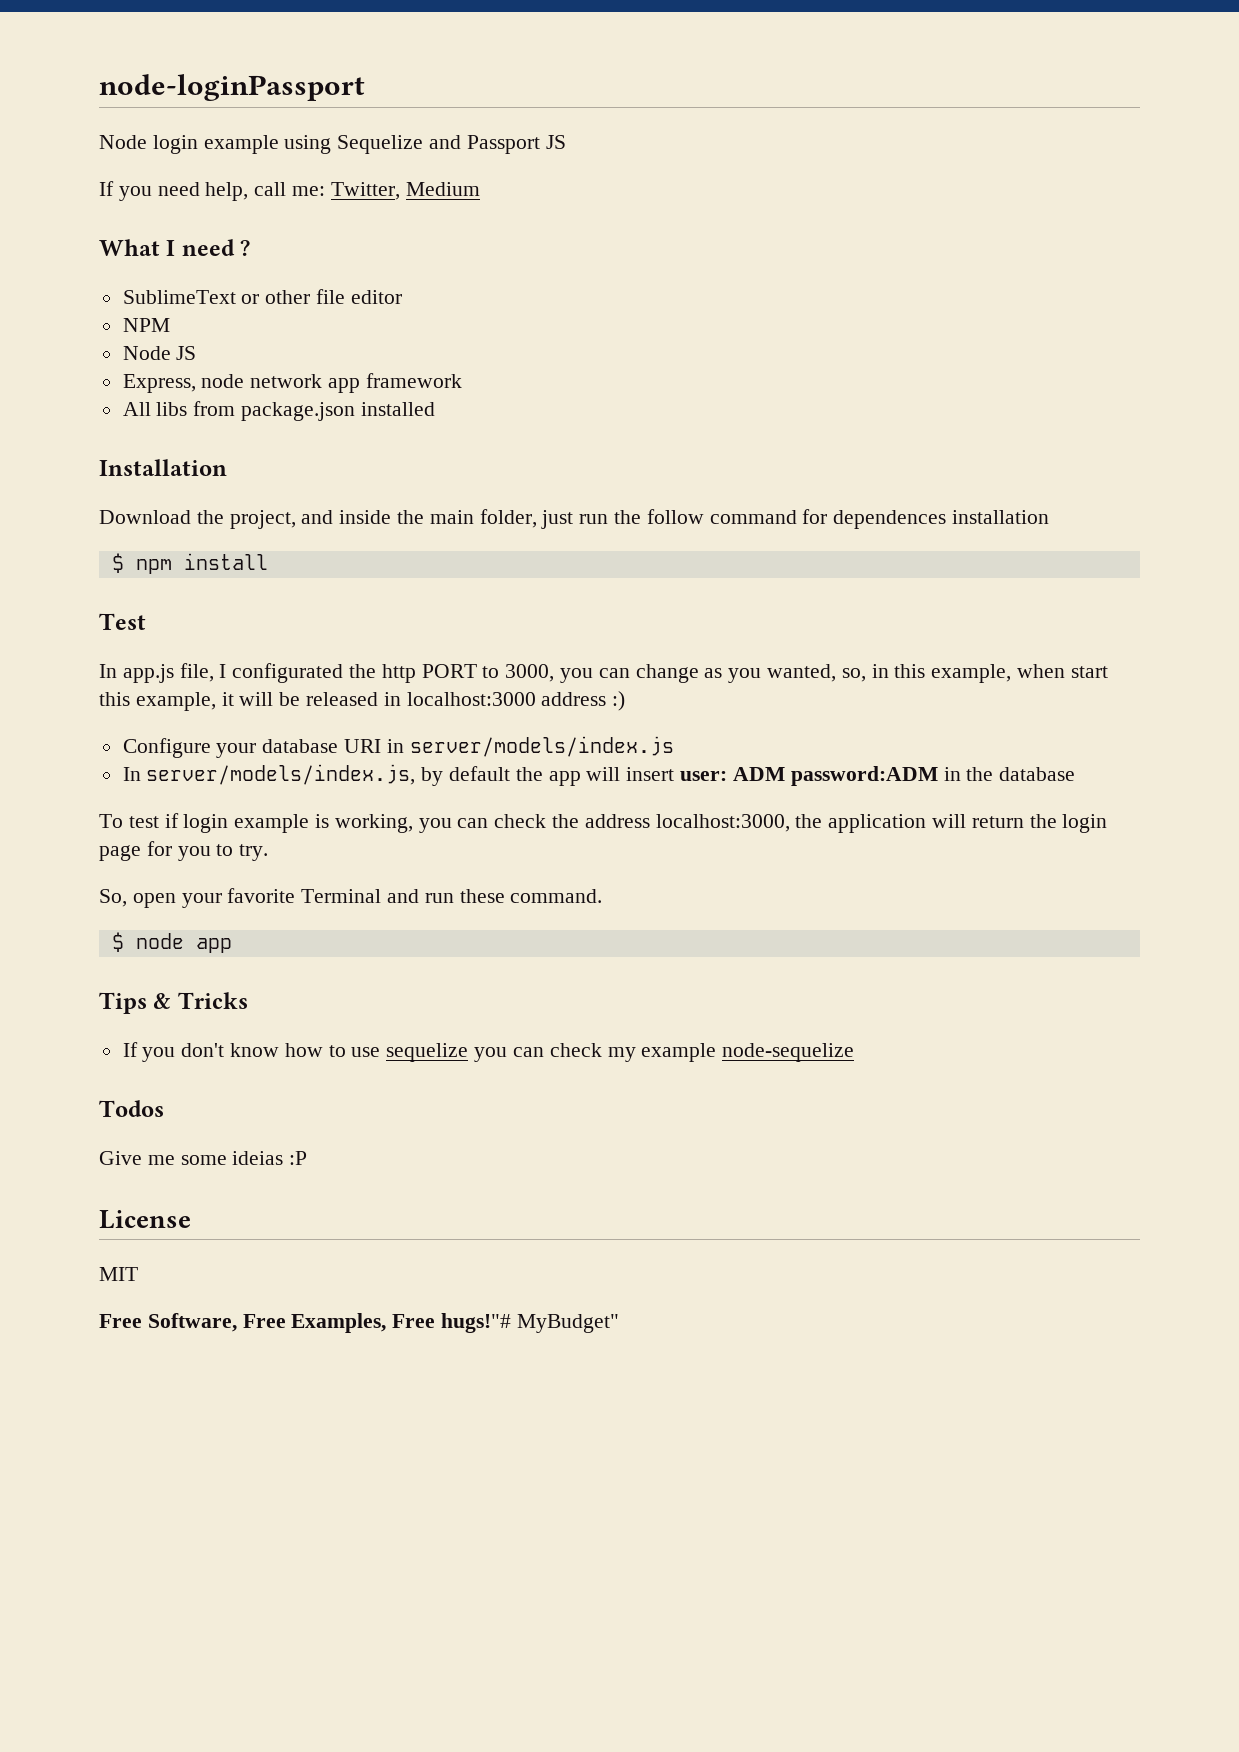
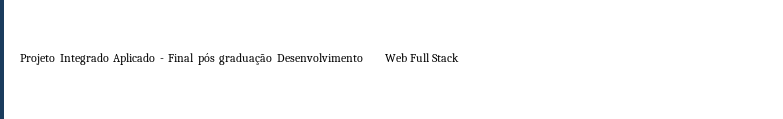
- node-loginPassport
- Node login example using Sequelize and Passport JS
- If you need help, call me: Twitter, Medium
- What I need ?
- SublimeText or other file editor
- NPM
- Node JS
- Express, node network app framework
- All libs from package.json installed
- Installation
- Download the project, and inside the main folder, just run the follow command for dependences installation
- $ npm install
- Test
- In app.js file, I configurated the http PORT to 3000, you can change as you wanted, so, in this example, when start this example, it will be released in localhost:3000 address :)
- Configure your database URI in server/models/index.js
- In server/models/index.js, by default the app will insert user: ADM password:ADM in the database
- To test if login example is working, you can check the address localhost:3000, the application will return the login page for you to try.
- So, open your favorite Terminal and run these command.
- $ node app
- Tips & Tricks
- If you don't know how to use sequelize you can check my example node-sequelize
- Todos
- Give me some ideias :P
- License
- MIT
- Free Software, Free Examples, Free hugs!"# MyBudget"
+ Projeto Integrado Aplicado - Final pós graduação Desenvolvimento Web Full Stack

